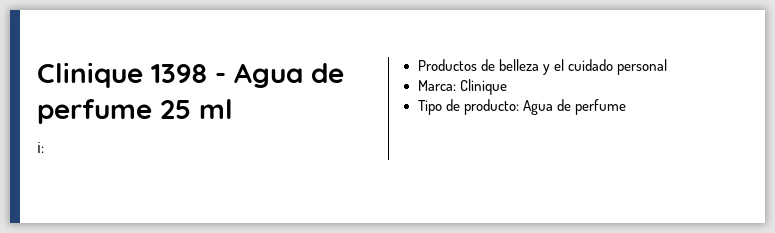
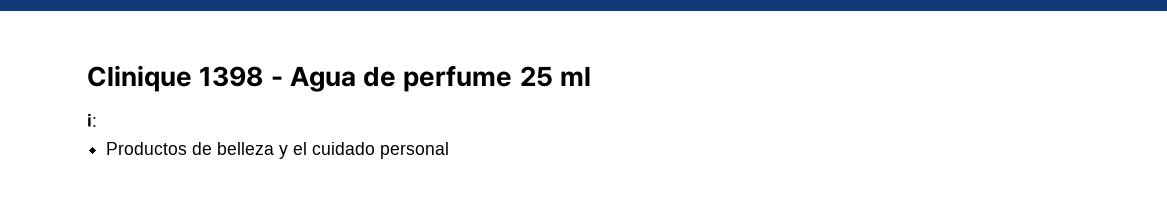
- Marca: Clinique
- Tipo de producto: Agua de perfume

